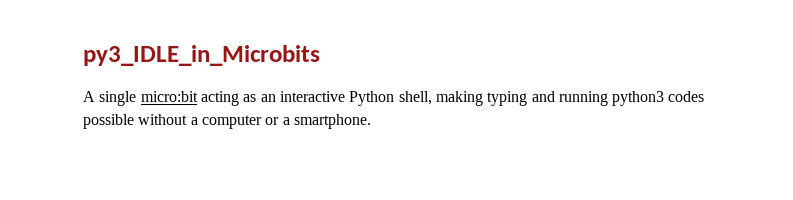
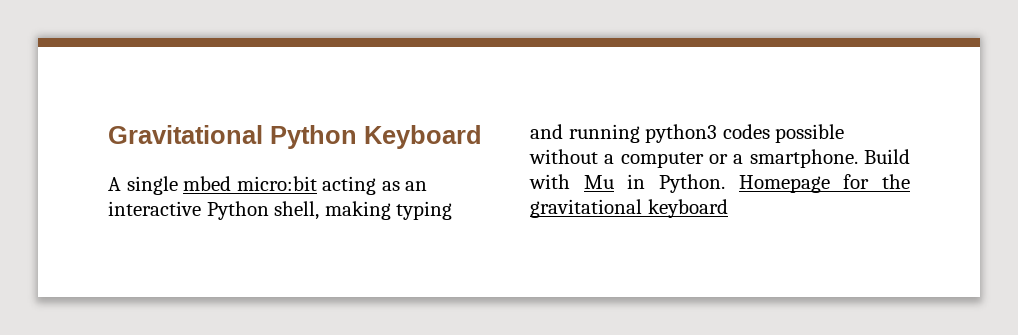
- py3_IDLE_in_Microbits
+ Gravitational Python Keyboard
- A single micro:bit acting as an interactive Python shell, making typing and running python3 codes possible without a computer or a smartphone.
+ A single mbed micro:bit acting as an interactive Python shell, making typing and running python3 codes possible without a computer or a smartphone.
+ Build with Mu in Python. Homepage for the gravitational keyboard

